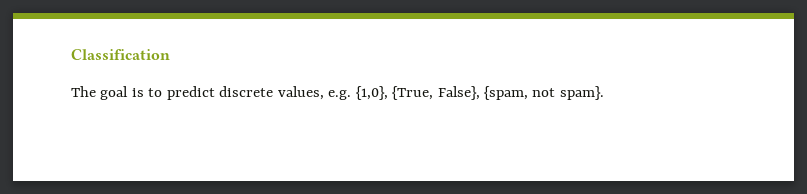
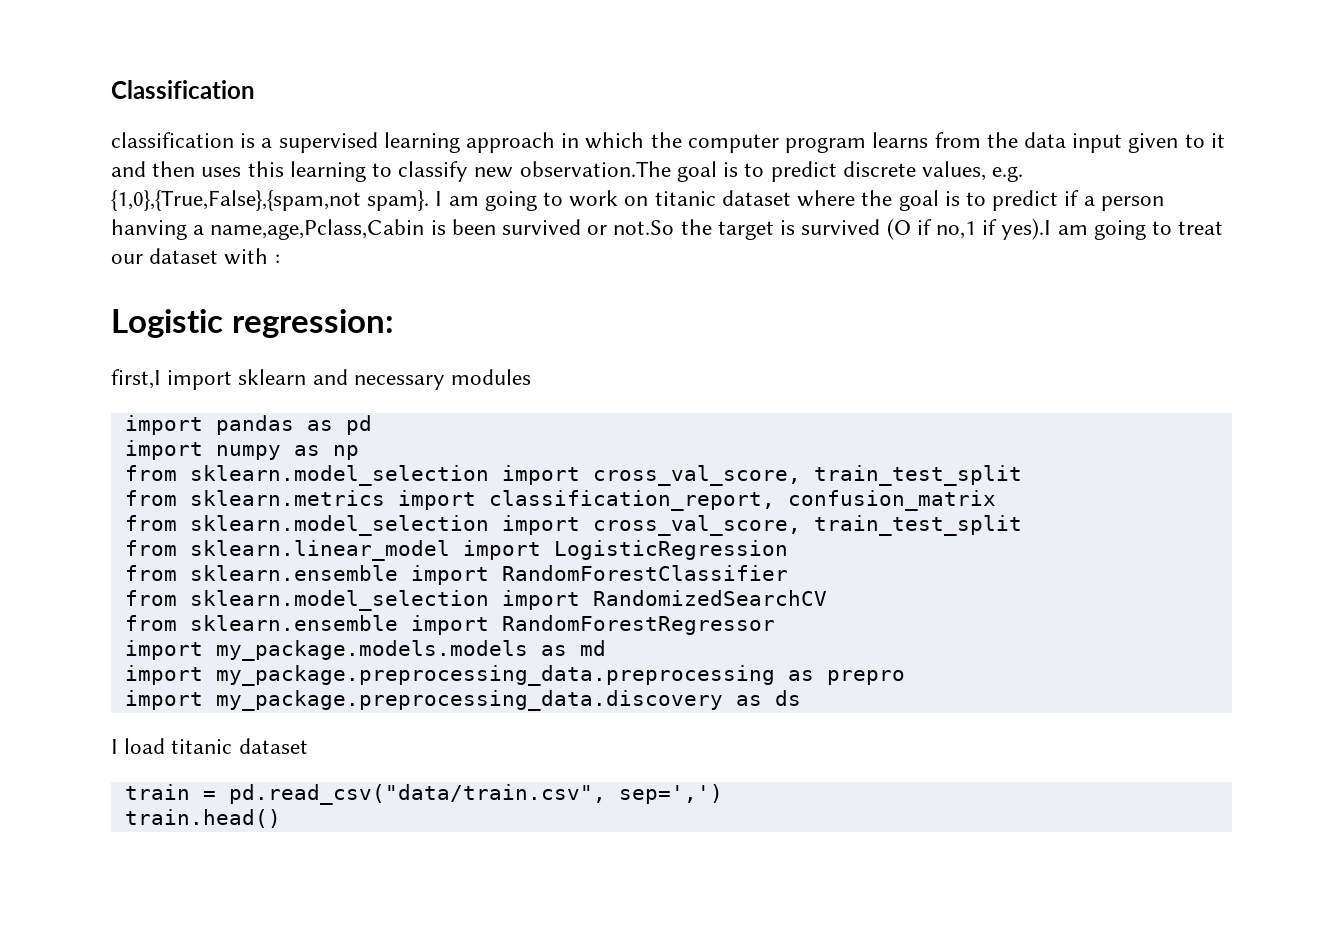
- The goal is to predict discrete values, e.g. {1,0}, {True, False}, {spam, not spam}.
+ classification is a supervised learning approach in which the computer program learns from the data input given to it and then uses this learning to classify new observation.The goal is to predict discrete values, e.g. {1,0},{True,False},{spam,not spam}. I am going to work on titanic dataset where the goal is to predict if a person hanving a name,age,Pclass,Cabin is been survived or not.So the target is survived (O if no,1 if yes).I am going to treat our dataset with :
+ Logistic regression:
+ first,I import sklearn and necessary modules
+ import pandas as pd
+ import numpy as np
+ from sklearn.model_selection import cross_val_score, train_test_split
+ from sklearn.metrics import classification_report, confusion_matrix
+ from sklearn.model_selection import cross_val_score, train_test_split
+ from sklearn.linear_model import LogisticRegression
+ from sklearn.ensemble import RandomForestClassifier
+ from sklearn.model_selection import RandomizedSearchCV
+ from sklearn.ensemble import RandomForestRegressor
+ import my_package.models.models as md
+ import my_package.preprocessing_data.preprocessing as prepro
+ import my_package.preprocessing_data.discovery as ds
+ I load titanic dataset
+ train = pd.read_csv("data/train.csv", sep=',')
+ train.head()

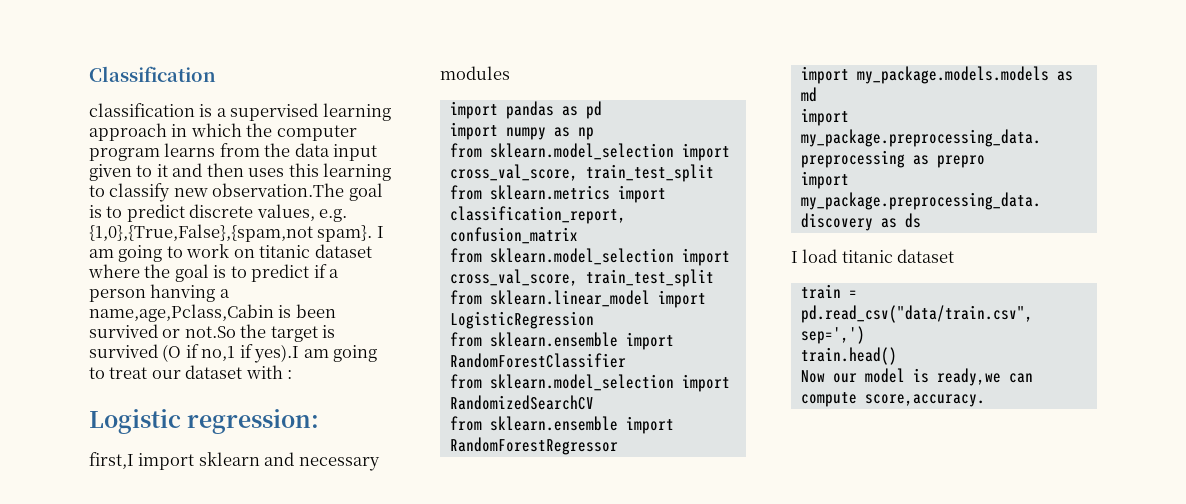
+ Now our model is ready,we can compute score,accuracy.

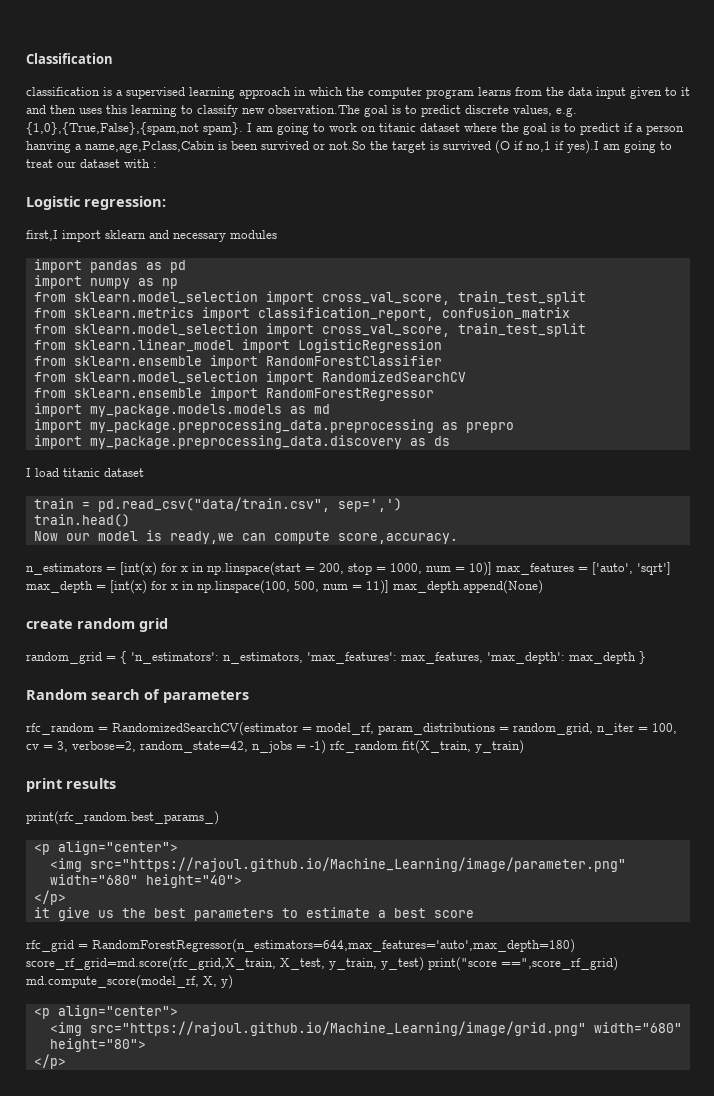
+ n_estimators = [int(x) for x in np.linspace(start = 200, stop = 1000, num = 10)] max_features = ['auto', 'sqrt'] max_depth = [int(x) for x in np.linspace(100, 500, num = 11)] max_depth.append(None)
+ create random grid
+ random_grid = { 'n_estimators': n_estimators, 'max_features': max_features, 'max_depth': max_depth }
+ Random search of parameters
+ rfc_random = RandomizedSearchCV(estimator = model_rf, param_distributions = random_grid, n_iter = 100, cv = 3, verbose=2, random_state=42, n_jobs = -1) rfc_random.fit(X_train, y_train)
+ print results
+ print(rfc_random.best_params_)
+ <p align="center">
+ <img src="https://rajoul.github.io/Machine_Learning/image/parameter.png" width="680" height="40">
+ </p>
+ it give us the best parameters to estimate a best score
+ rfc_grid = RandomForestRegressor(n_estimators=644,max_features='auto',max_depth=180) score_rf_grid=md.score(rfc_grid,X_train, X_test, y_train, y_test) print("score ==",score_rf_grid) md.compute_score(model_rf, X, y)
+ <p align="center">
+ <img src="https://rajoul.github.io/Machine_Learning/image/grid.png" width="680" height="80">
+ </p>

